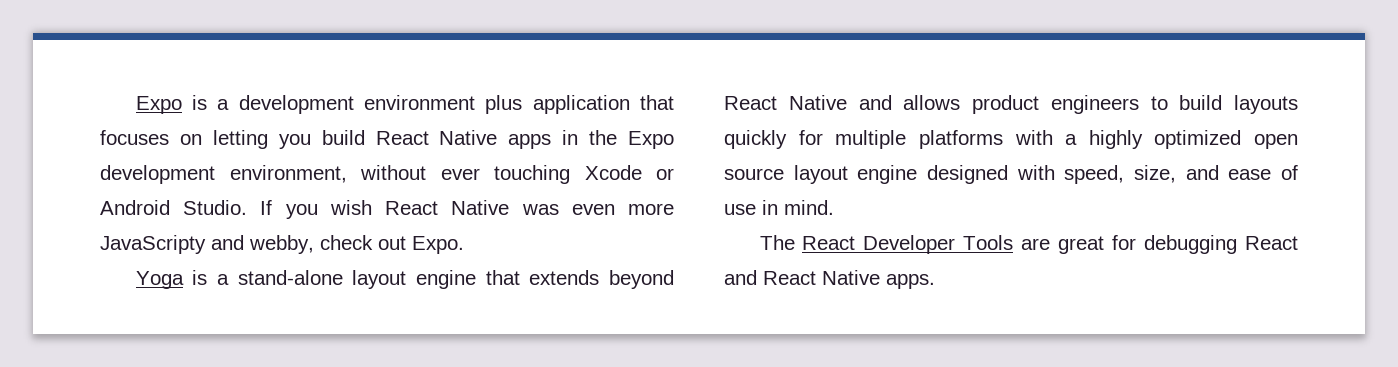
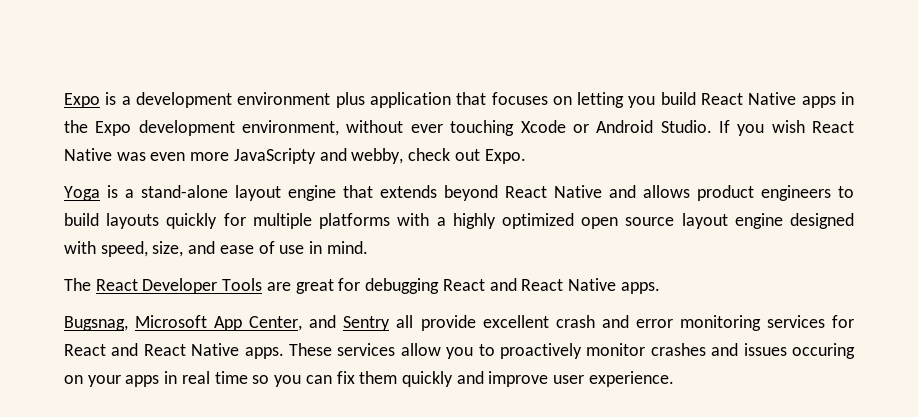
+ Bugsnag, Microsoft App Center, and Sentry all provide excellent crash and error monitoring services for React and React Native apps. These services allow you to proactively monitor crashes and issues occuring on your apps in real time so you can fix them quickly and improve user experience.

